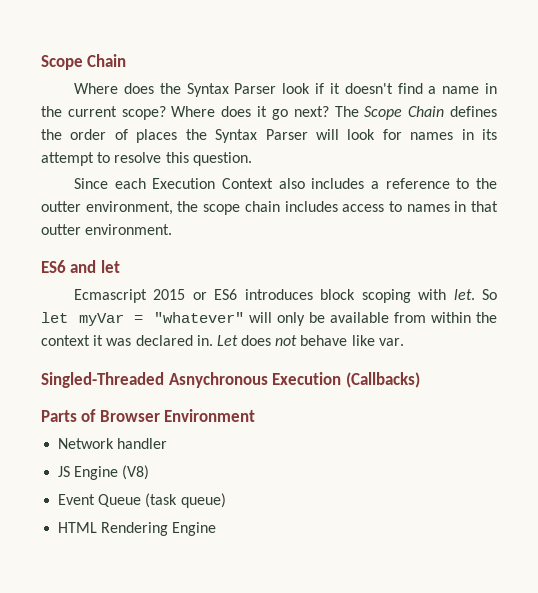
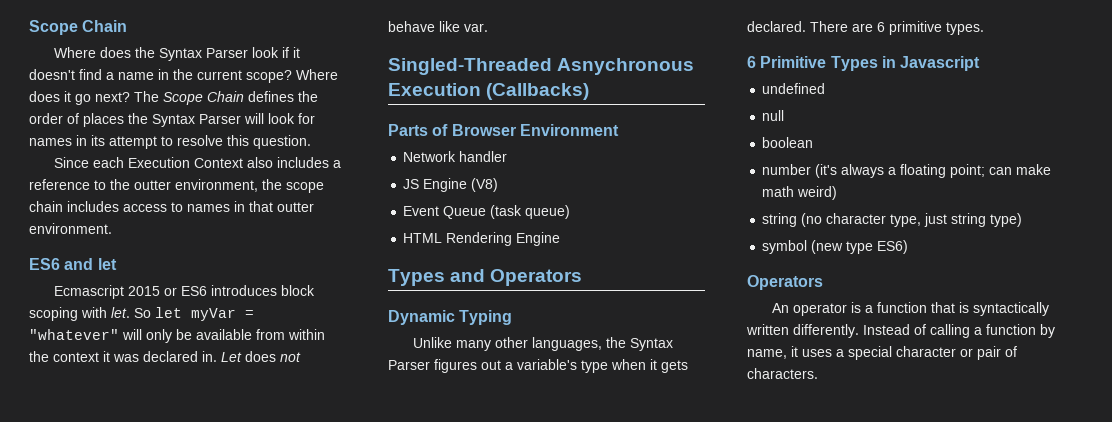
+ Types and Operators
+ Dynamic Typing
+ Unlike many other languages, the Syntax Parser figures out a variable's type when it gets declared. There are 6 primitive types.
+ 6 Primitive Types in Javascript
+ undefined
+ null
+ boolean
+ number (it's always a floating point; can make math weird)
+ string (no character type, just string type)
+ symbol (new type ES6)
+ Operators
+ An operator is a function that is syntactically written differently. Instead of calling a function by name, it uses a special character or pair of characters.

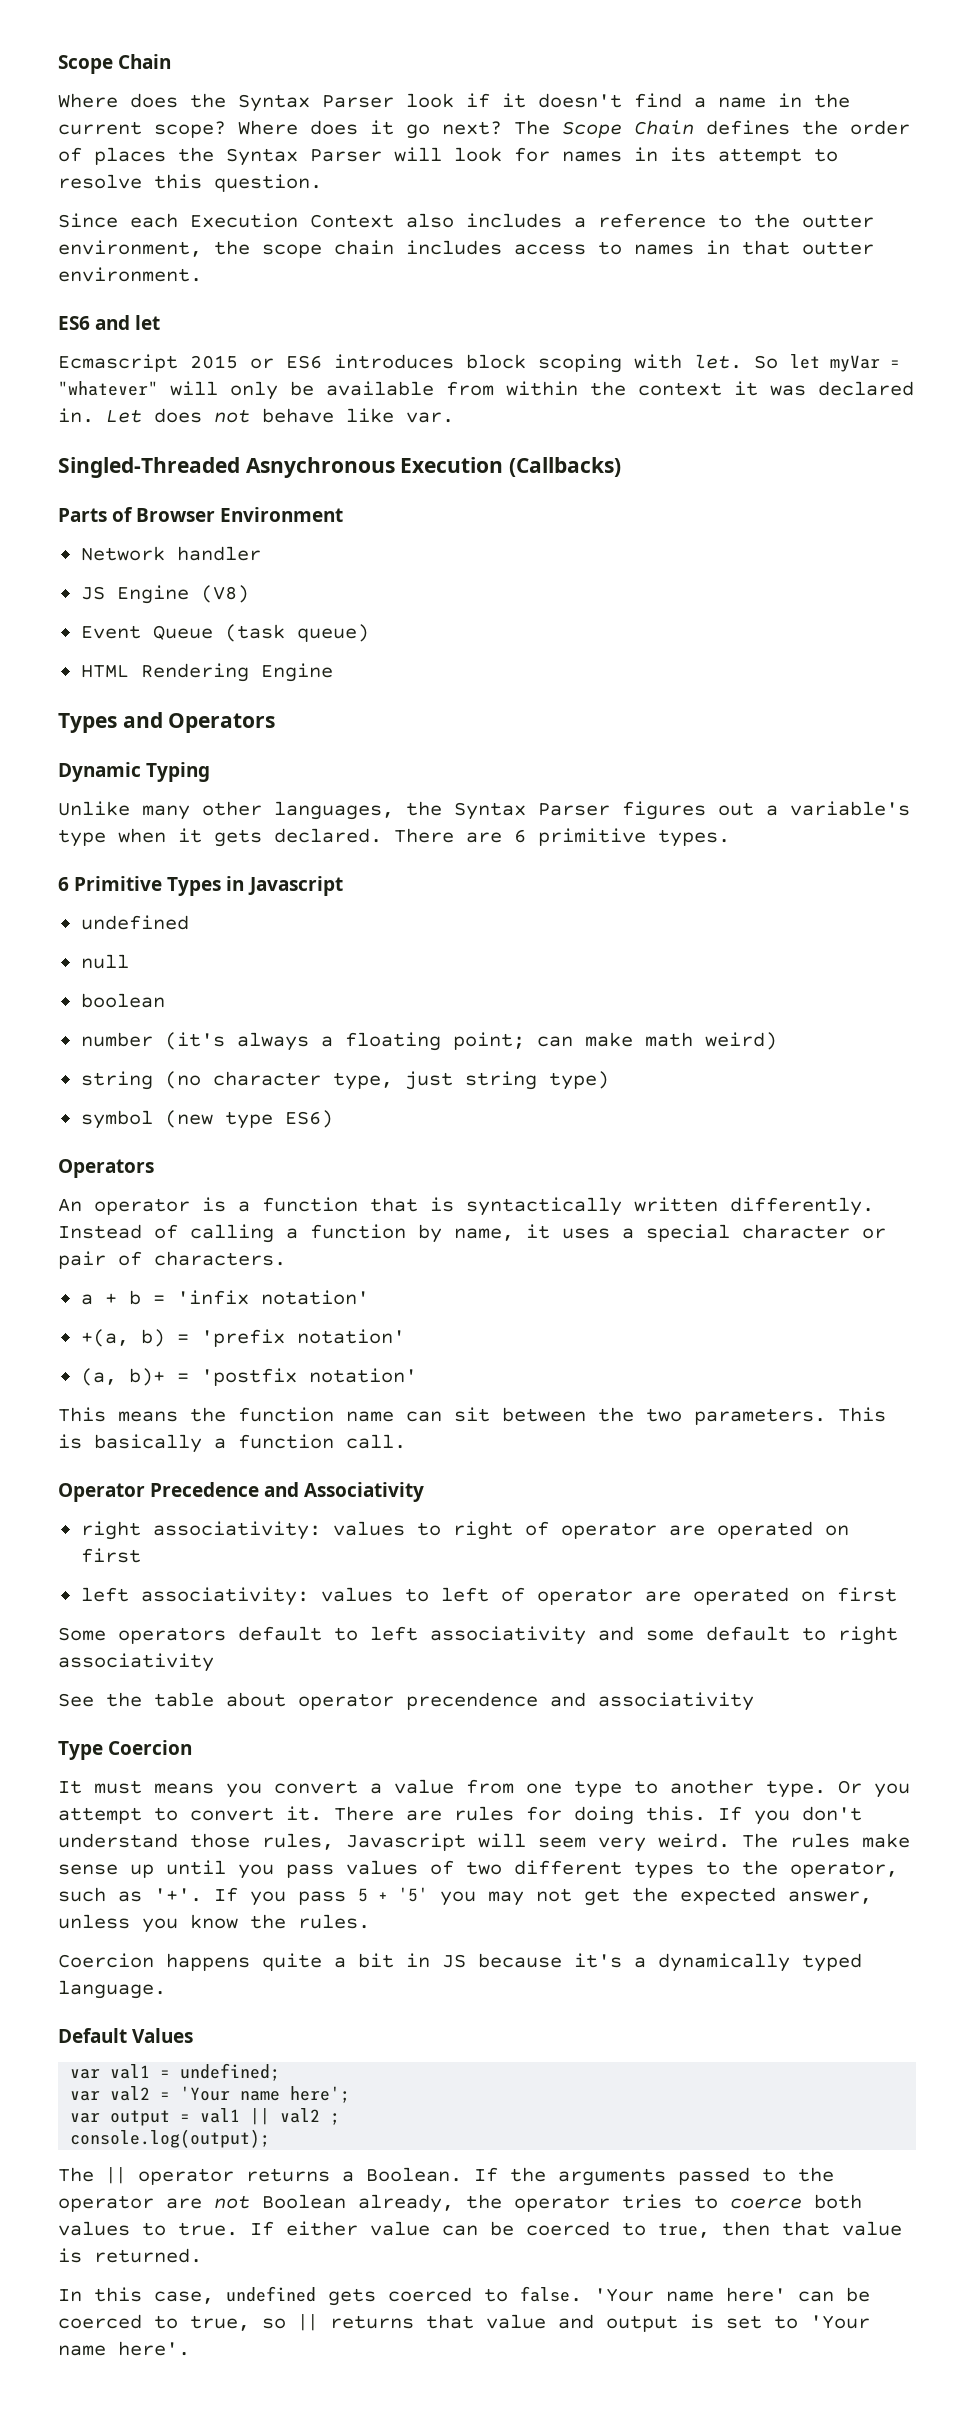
+ a + b = 'infix notation'
+ +(a, b) = 'prefix notation'
+ (a, b)+ = 'postfix notation'
+ This means the function name can sit between the two parameters. This is basically a function call.
+ Operator Precedence and Associativity
+ right associativity: values to right of operator are operated on first
+ left associativity: values to left of operator are operated on first
+ Some operators default to left associativity and some default to right associativity
+ See the table about operator precendence and associativity
+ Type Coercion
+ It must means you convert a value from one type to another type. Or you attempt to convert it. There are rules for doing this. If you don't understand those rules, Javascript will seem very weird. The rules make sense up until you pass values of two different types to the operator, such as '+'. If you pass 5 + '5' you may not get the expected answer, unless you know the rules.
+ Coercion happens quite a bit in JS because it's a dynamically typed language.
+ Default Values
+ var val1 = undefined;
+ var val2 = 'Your name here';
+ var output = val1 || val2 ;
+ console.log(output);
+ The || operator returns a Boolean. If the arguments passed to the operator are not Boolean already, the operator tries to coerce both values to true. If either value can be coerced to true, then that value is returned.
+ In this case, undefined gets coerced to false. 'Your name here' can be coerced to true, so || returns that value and output is set to 'Your name here'.

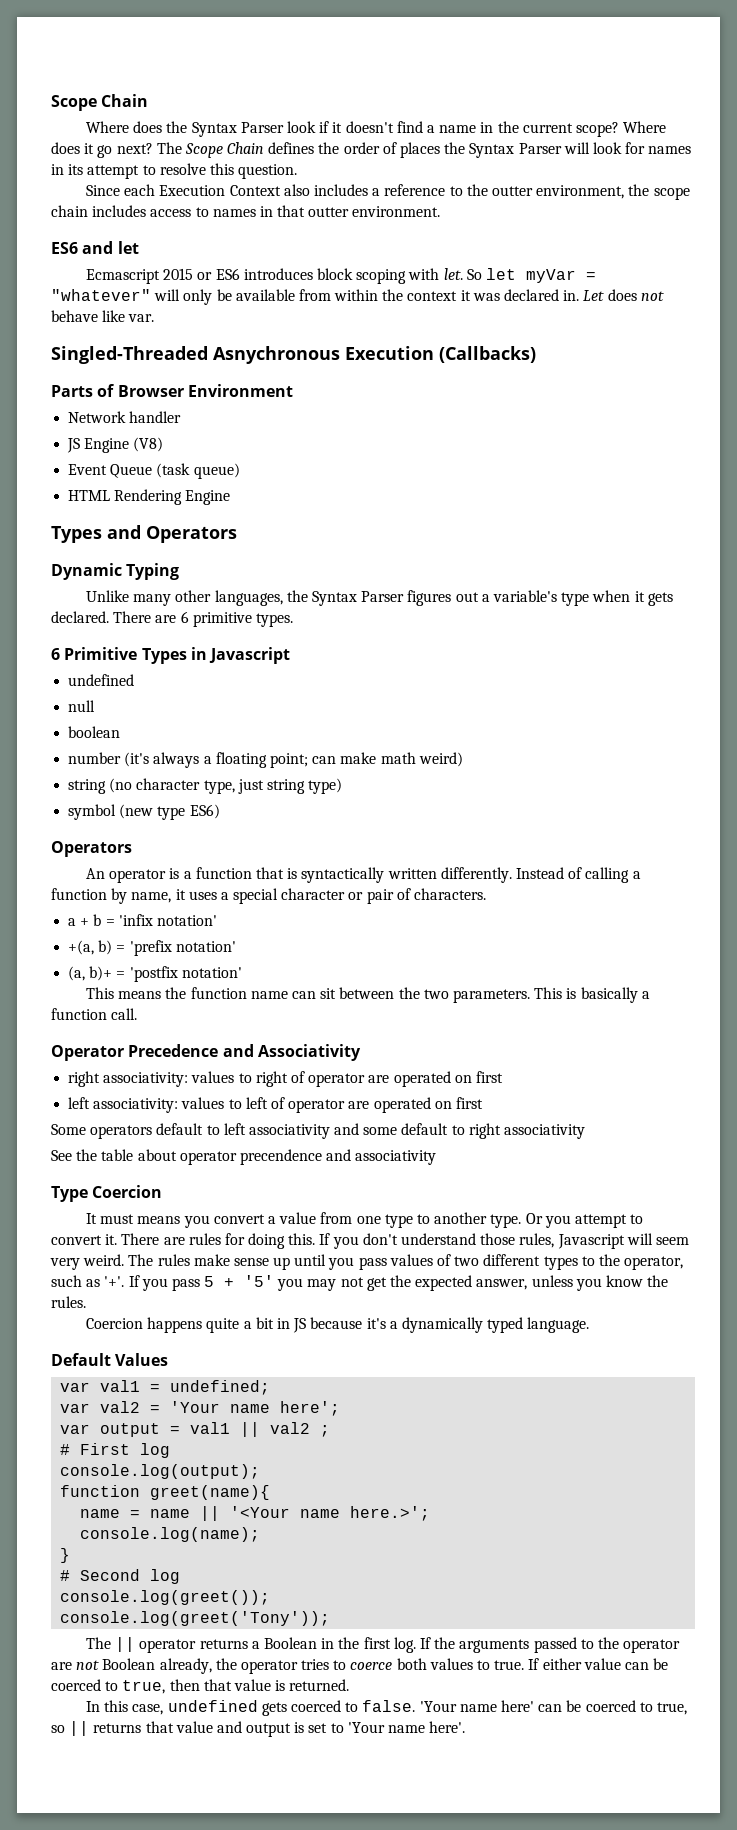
+ # First log
  console.log(output);
+ function greet(name){
+ name = name || '<Your name here.>';
+ console.log(name);
+ }
+ # Second log
+ console.log(greet());
+ console.log(greet('Tony'));
- The || operator returns a Boolean.
+ The || operator returns a Boolean in the first log.

